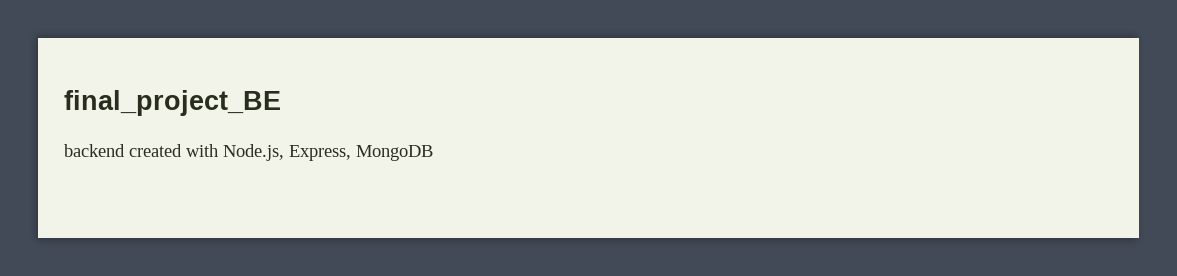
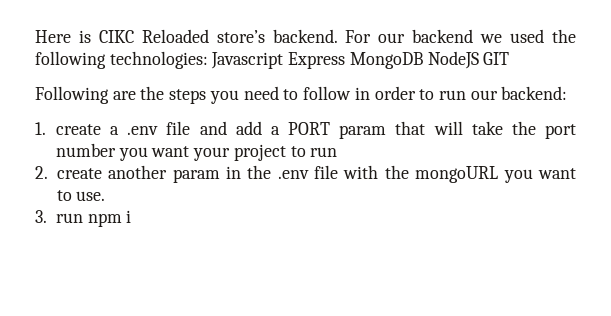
- final_project_BE
- backend created with Node.js, Express, MongoDB
+ Here is CIKC Reloaded store’s backend. For our backend we used the following technologies: Javascript Express MongoDB NodeJS GIT
+ Following are the steps you need to follow in order to run our backend:
+ 1. create a .env file and add a PORT param that will take the port number you want your project to run
+ 2. create another param in the .env file with the mongoURL you want to use.
+ 3. run npm i

